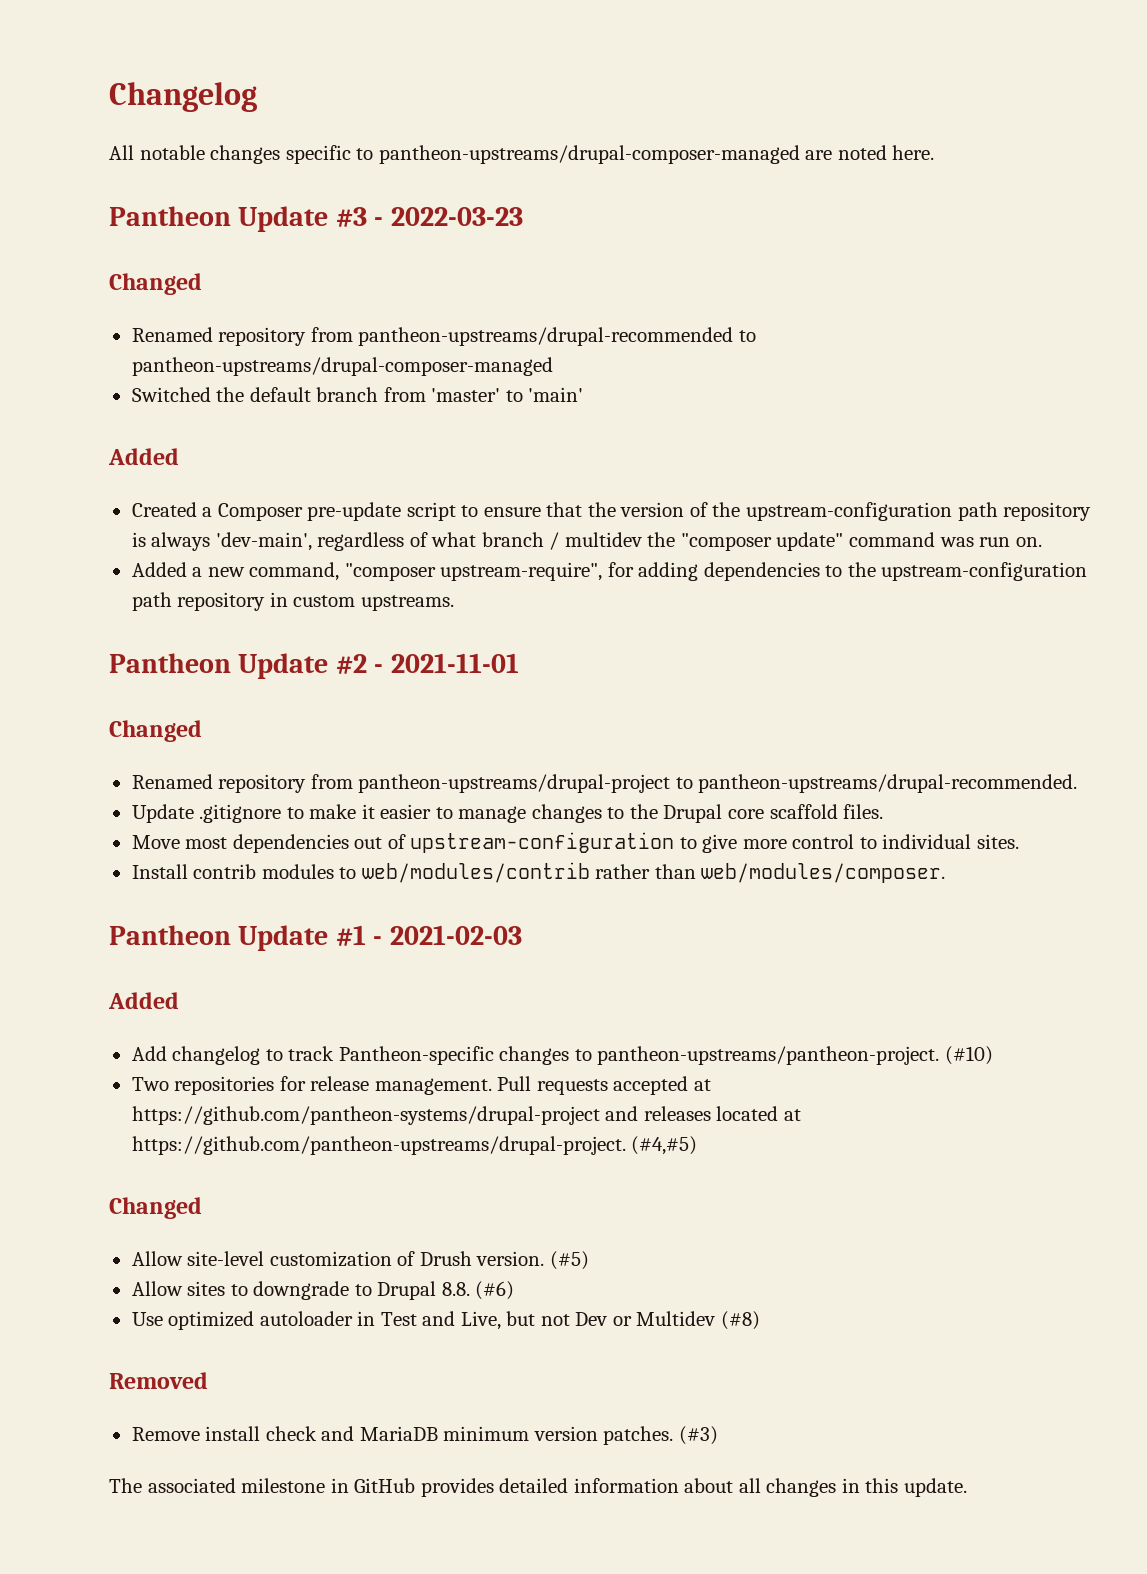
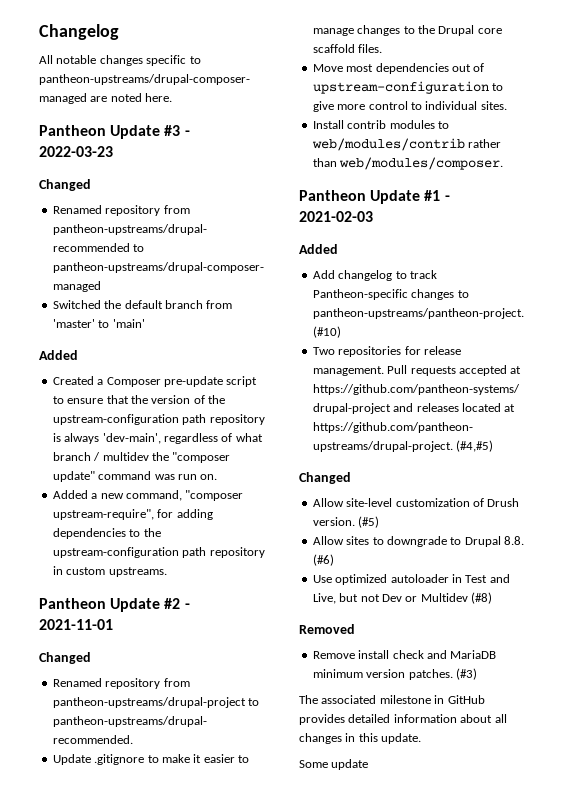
+ Some update

